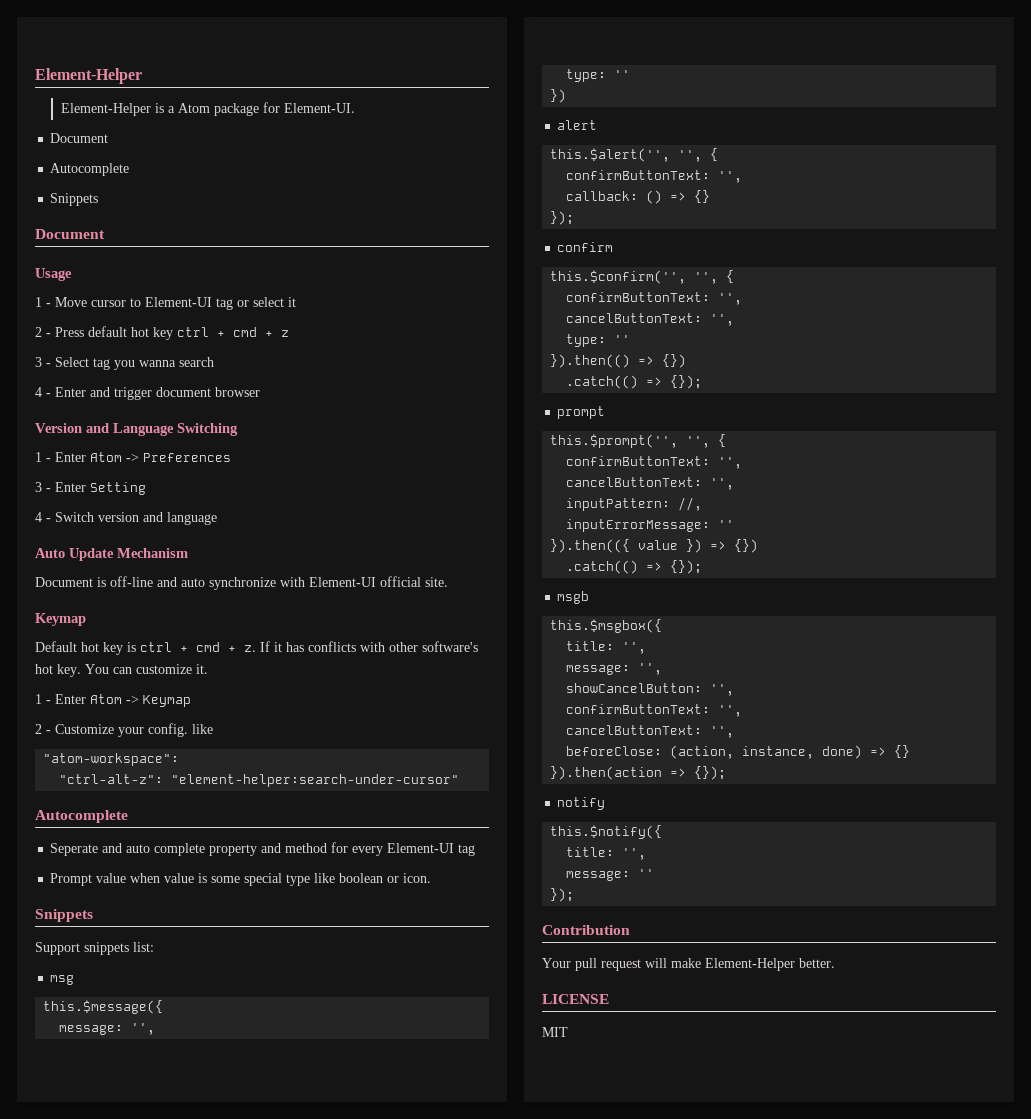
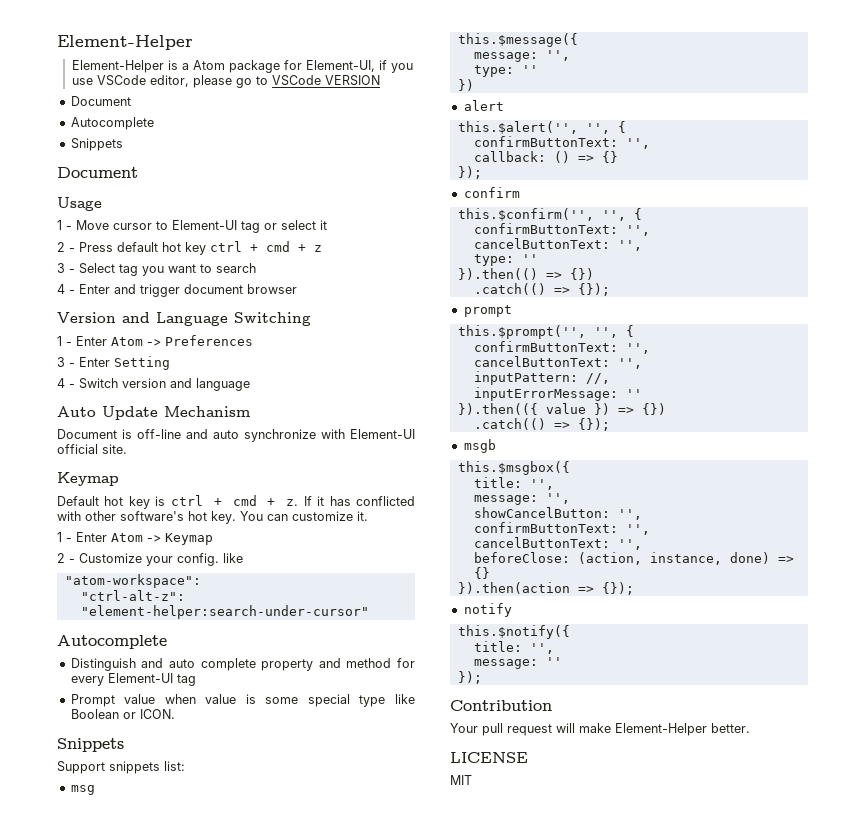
- Element-Helper is a Atom package for Element-UI.
+ Element-Helper is a Atom package for Element-UI, if you use VSCode editor, please go to VSCode VERSION
- 3 - Select tag you wanna search
+ 3 - Select tag you want to search
- If it has conflicts with other software's hot key.
+ If it has conflicted with other software's hot key.
- Seperate and auto complete property and method for every Element-UI tag
+ Distinguish and auto complete property and method for every Element-UI tag
- Prompt value when value is some special type like boolean or icon.
+ Prompt value when value is some special type like Boolean or ICON.

